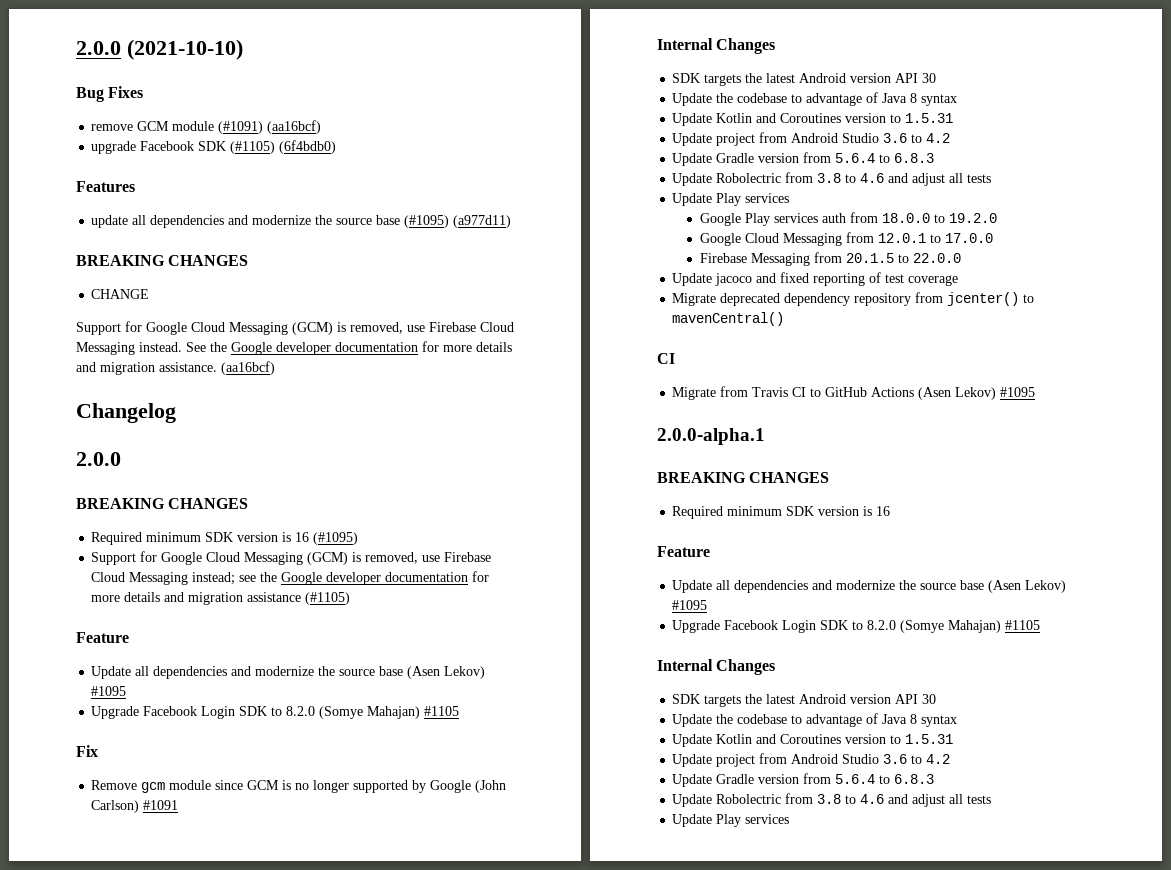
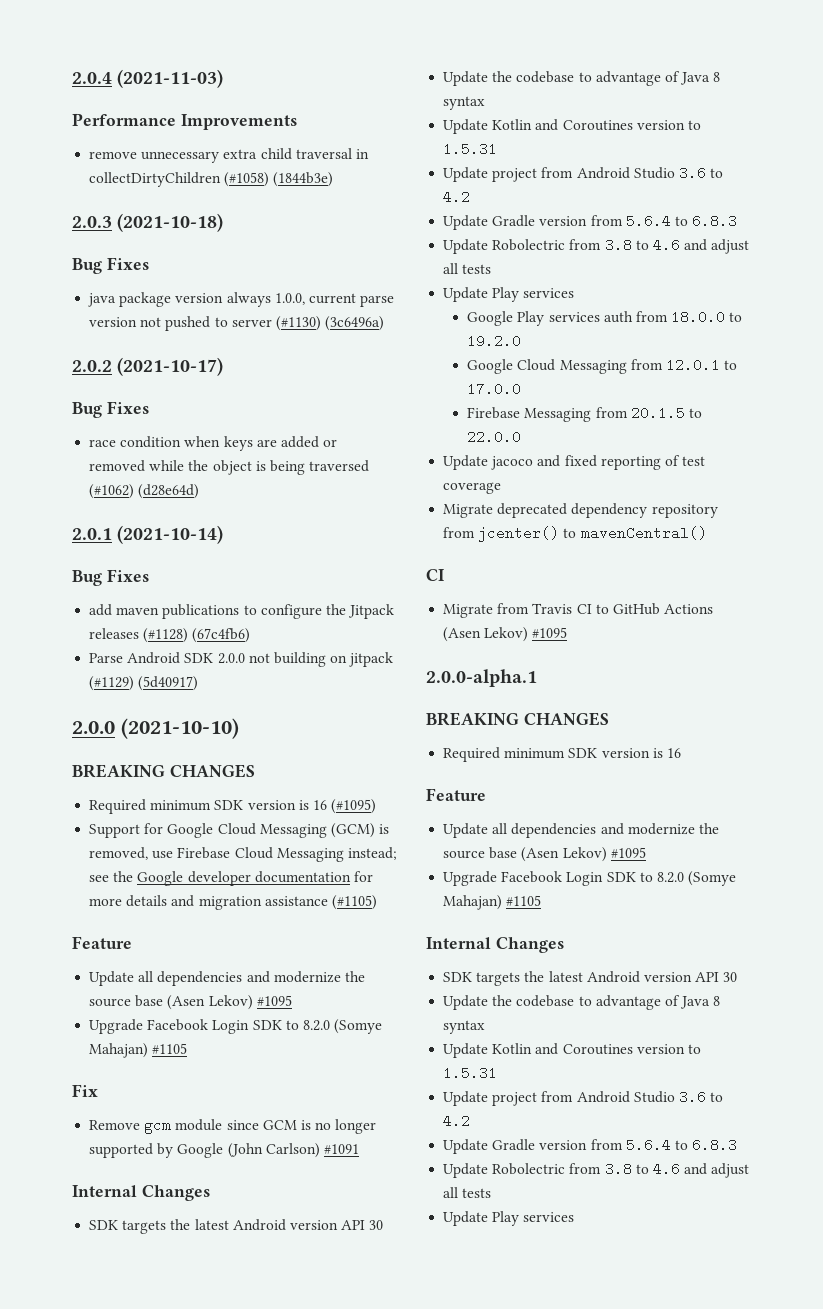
+ 2.0.4 (2021-11-03)
+ Performance Improvements
+ remove unnecessary extra child traversal in collectDirtyChildren (#1058) (1844b3e)
+ 2.0.3 (2021-10-18)
+ Bug Fixes
+ java package version always 1.0.0, current parse version not pushed to server (#1130) (3c6496a)
+ 2.0.2 (2021-10-17)
+ Bug Fixes
+ race condition when keys are added or removed while the object is being traversed (#1062) (d28e64d)
+ 2.0.1 (2021-10-14)
+ Bug Fixes
+ add maven publications to configure the Jitpack releases (#1128) (67c4fb6)
+ Parse Android SDK 2.0.0 not building on jitpack (#1129) (5d40917)
  2.0.0 (2021-10-10)
- Bug Fixes
- remove GCM module (#1091) (aa16bcf)
- upgrade Facebook SDK (#1105) (6f4bdb0)
- Features
- update all dependencies and modernize the source base (#1095) (a977d11)
- BREAKING CHANGES
- CHANGE
- Support for Google Cloud Messaging (GCM) is removed, use Firebase Cloud Messaging instead. See the Google developer documentation for more details and migration assistance. (aa16bcf)
- Changelog
- 2.0.0

